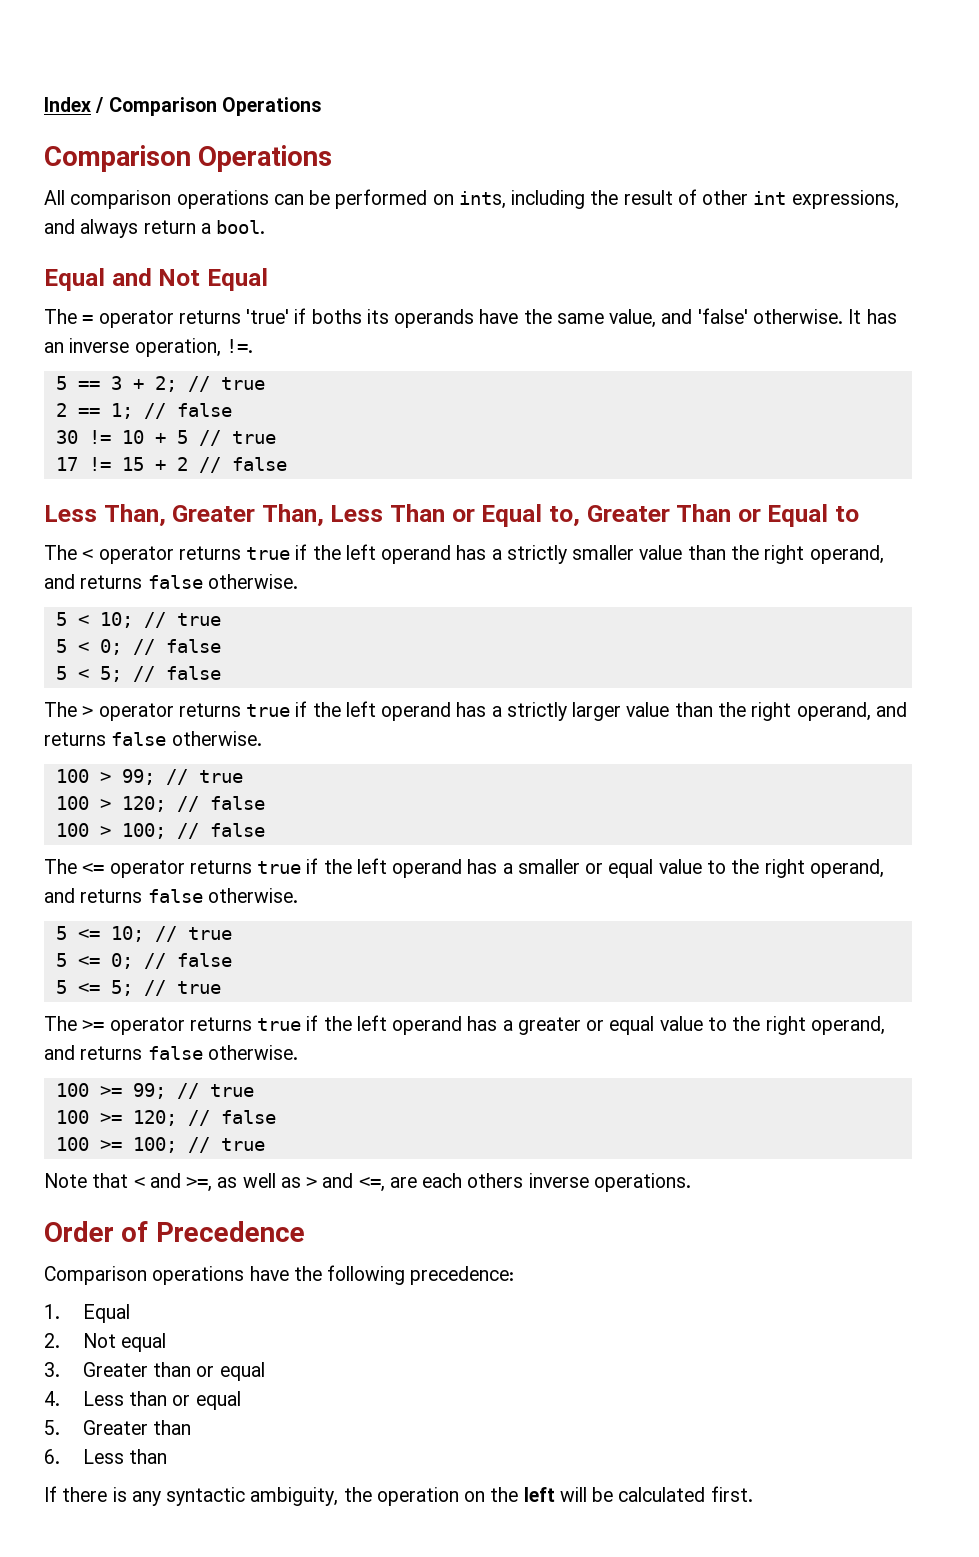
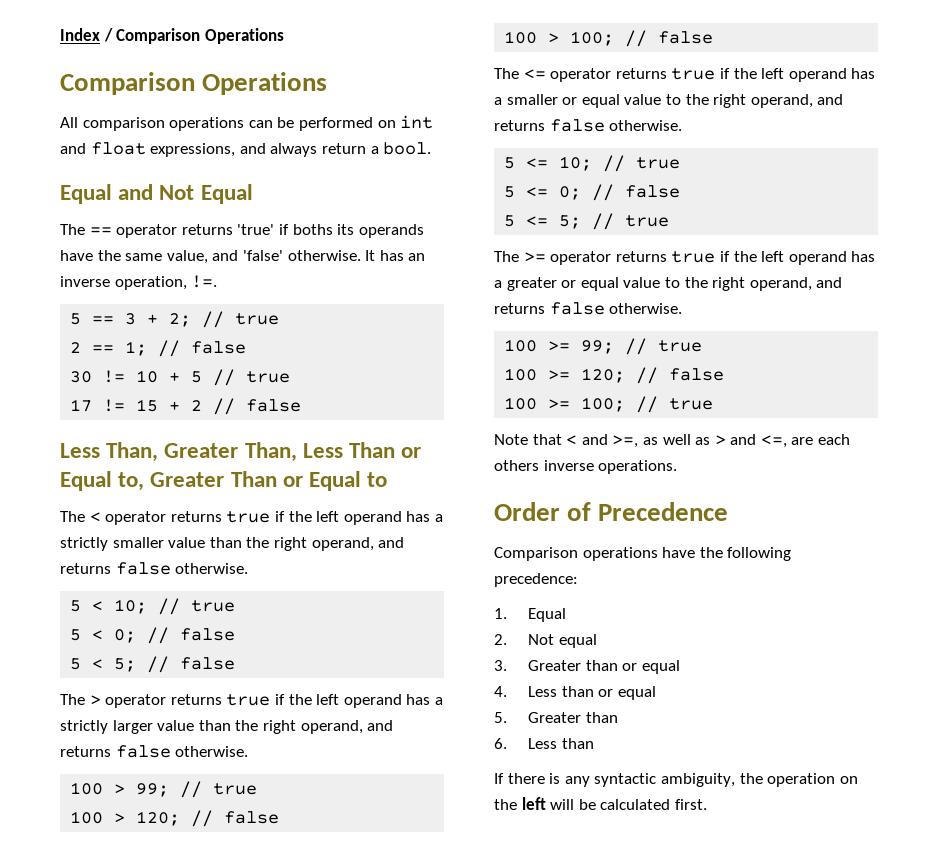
- All comparison operations can be performed on ints, including the result of other int expressions, and always return a bool.
+ All comparison operations can be performed on int and float expressions, and always return a bool.
- The = operator returns 'true' if boths its operands have the same value, and 'false' otherwise.
+ The == operator returns 'true' if boths its operands have the same value, and 'false' otherwise.

